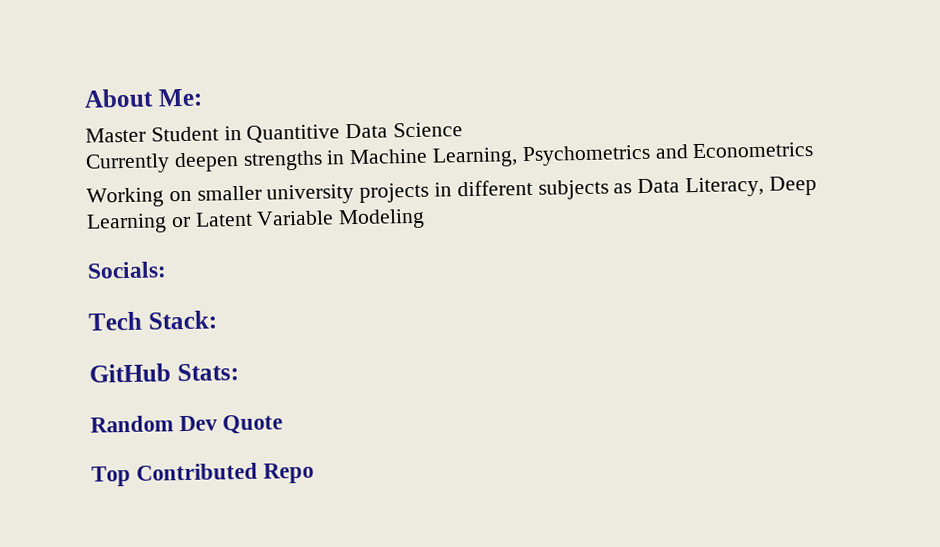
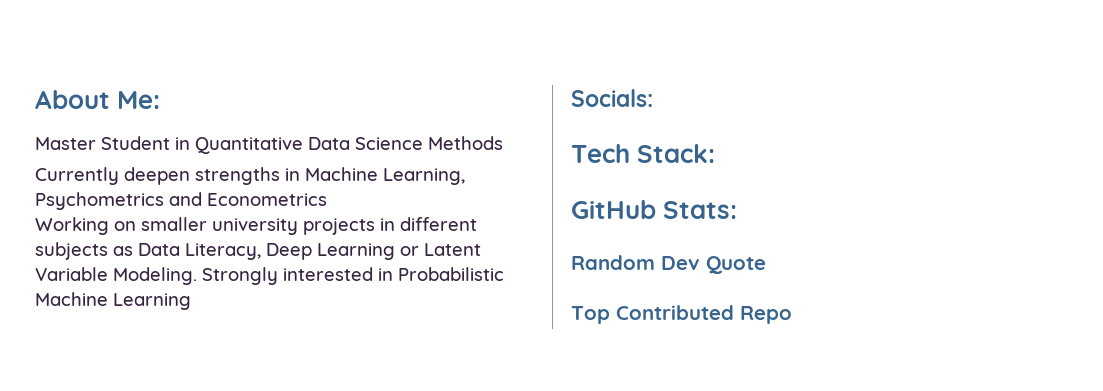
- Master Student in Quantitive Data Science
+ Master Student in Quantitative Data Science Methods
- Working on smaller university projects in different subjects as Data Literacy, Deep Learning or Latent Variable Modeling
+ Working on smaller university projects in different subjects as Data Literacy, Deep Learning or Latent Variable Modeling. Strongly interested in Probabilistic Machine Learning

